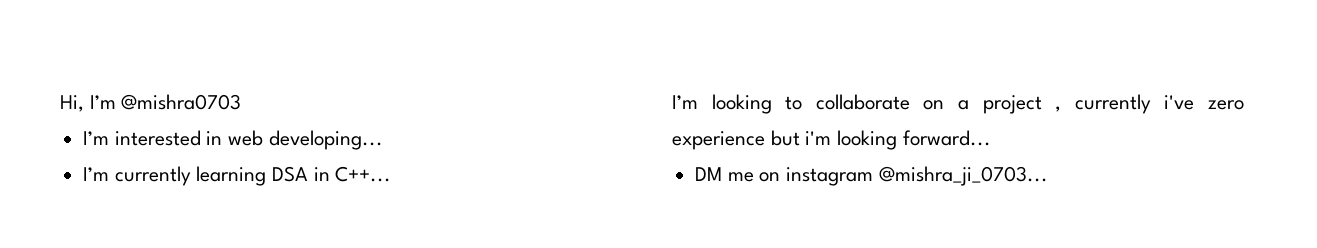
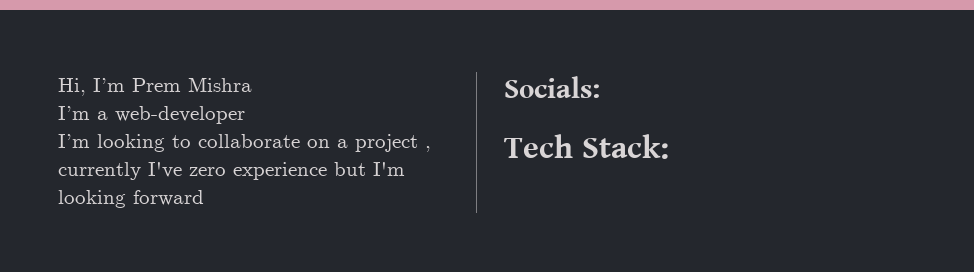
- Hi, I’m @mishra0703
- I’m interested in web developing...
- I’m currently learning DSA in C++...
+ Hi, I’m Prem Mishra
+ I’m a web-developer
- I’m looking to collaborate on a project , currently i've zero experience but i'm looking forward...
- DM me on instagram @mishra_ji_0703...
+ I’m looking to collaborate on a project , currently I've zero experience but I'm looking forward
+ Socials:
+ Tech Stack:

